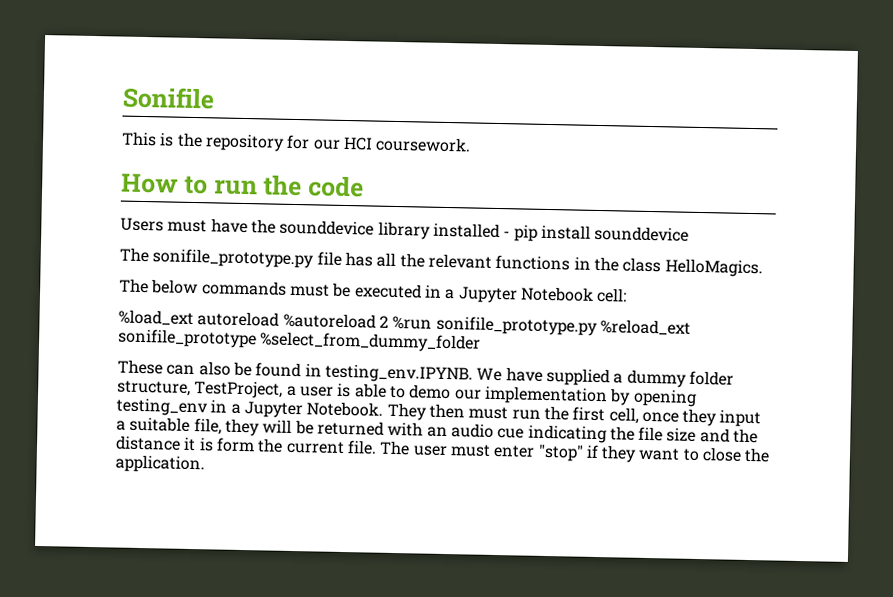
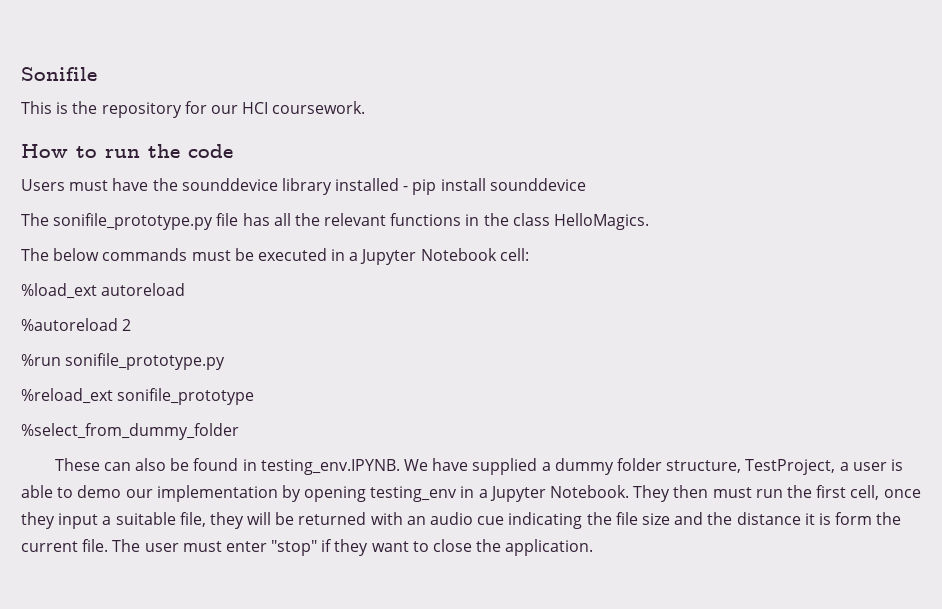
- %load_ext autoreload %autoreload 2 %run sonifile_prototype.py %reload_ext sonifile_prototype %select_from_dummy_folder
+ %load_ext autoreload
+ %autoreload 2
+ %run sonifile_prototype.py
+ %reload_ext sonifile_prototype
+ %select_from_dummy_folder

